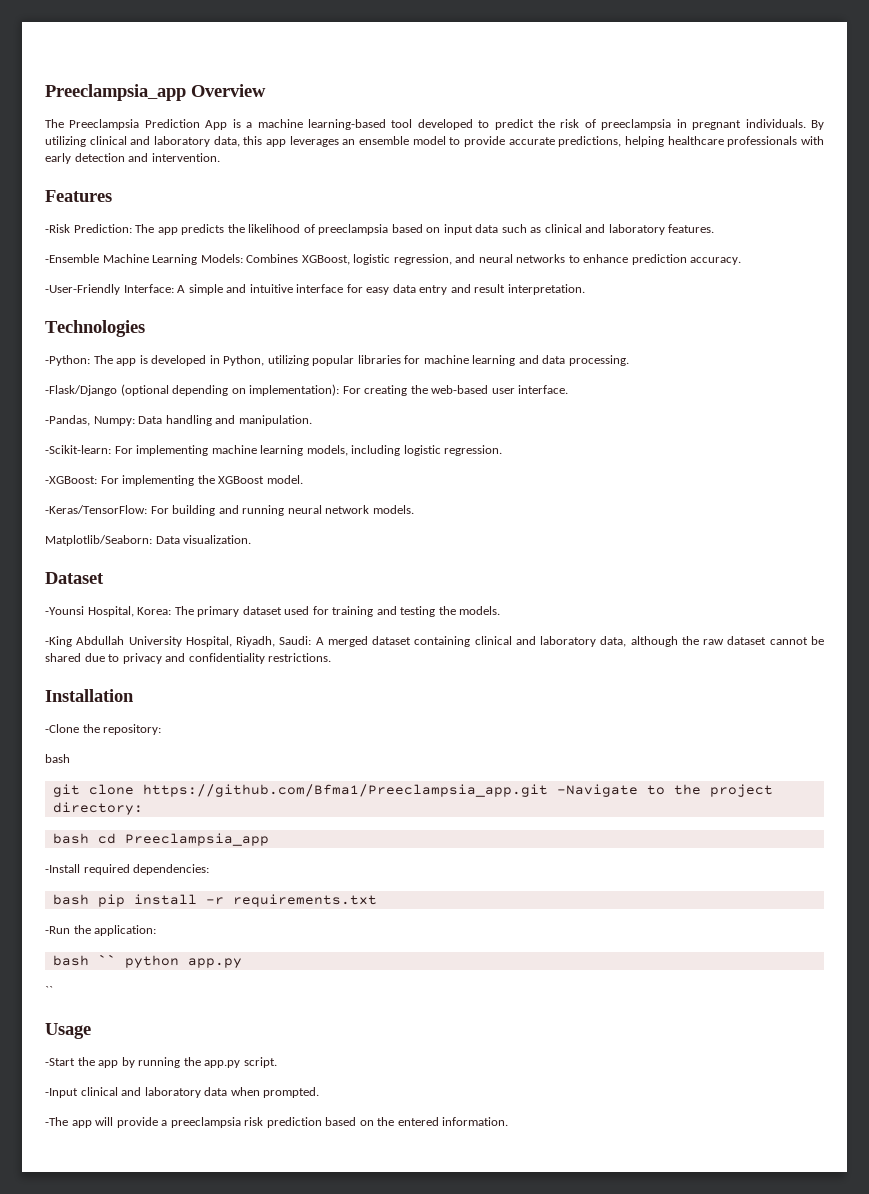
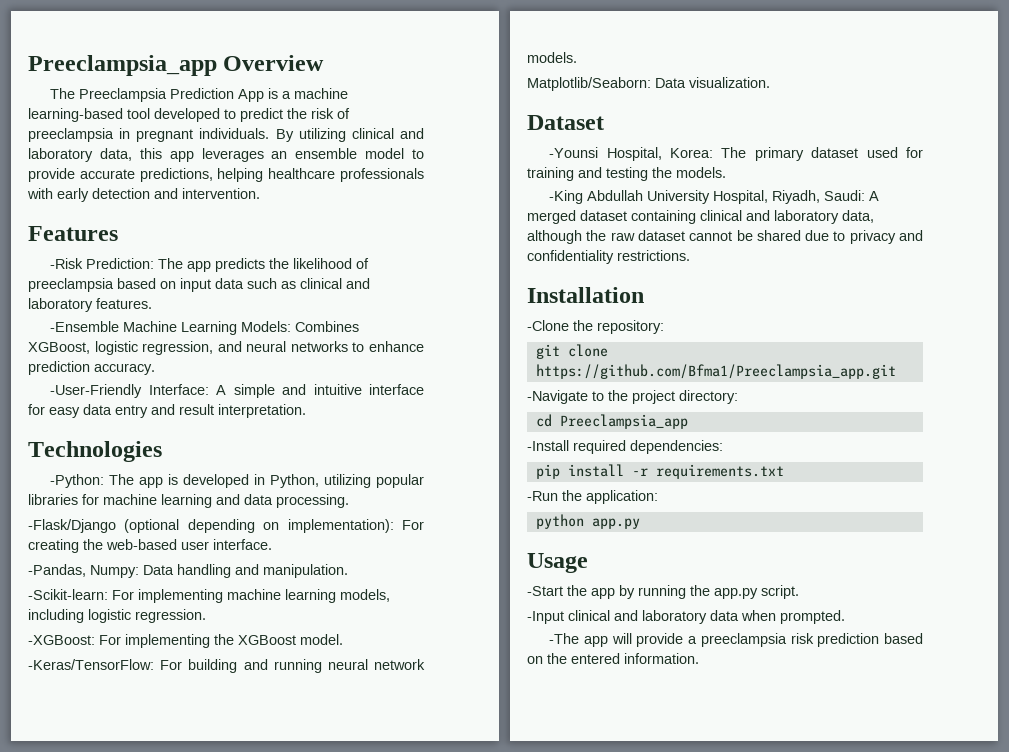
  -Clone the repository:
- bash
- git clone https://github.com/Bfma1/Preeclampsia_app.git -Navigate to the project directory:
+ git clone https://github.com/Bfma1/Preeclampsia_app.git
+ -Navigate to the project directory:
- bash cd Preeclampsia_app
+ cd Preeclampsia_app
- bash pip install -r requirements.txt
+ pip install -r requirements.txt
- bash `` python app.py
- ``
+ python app.py

